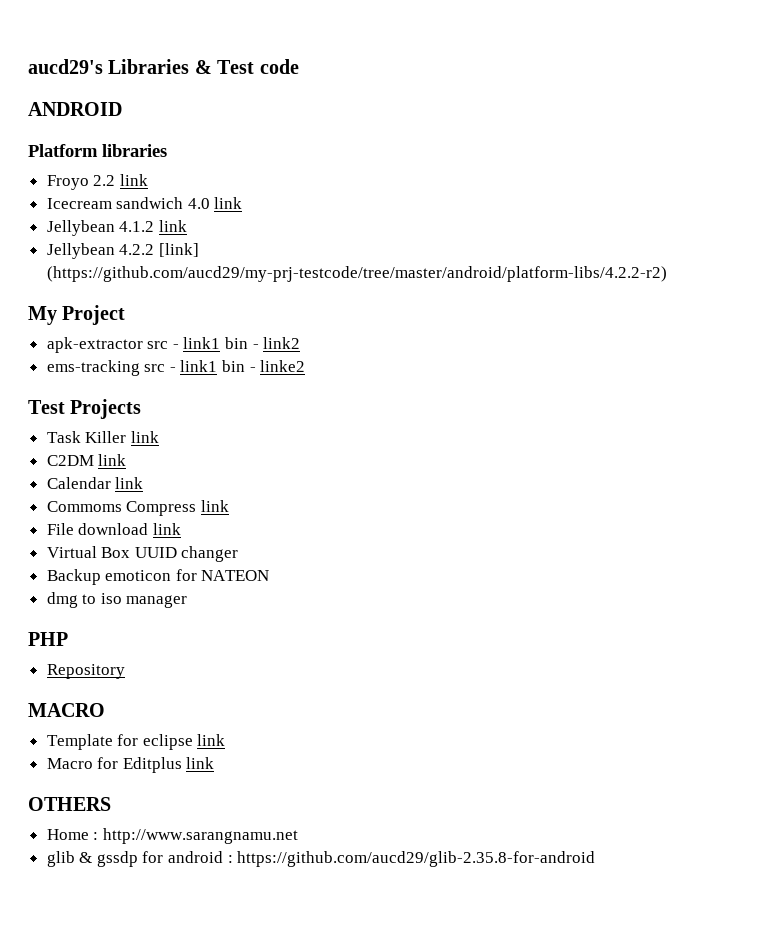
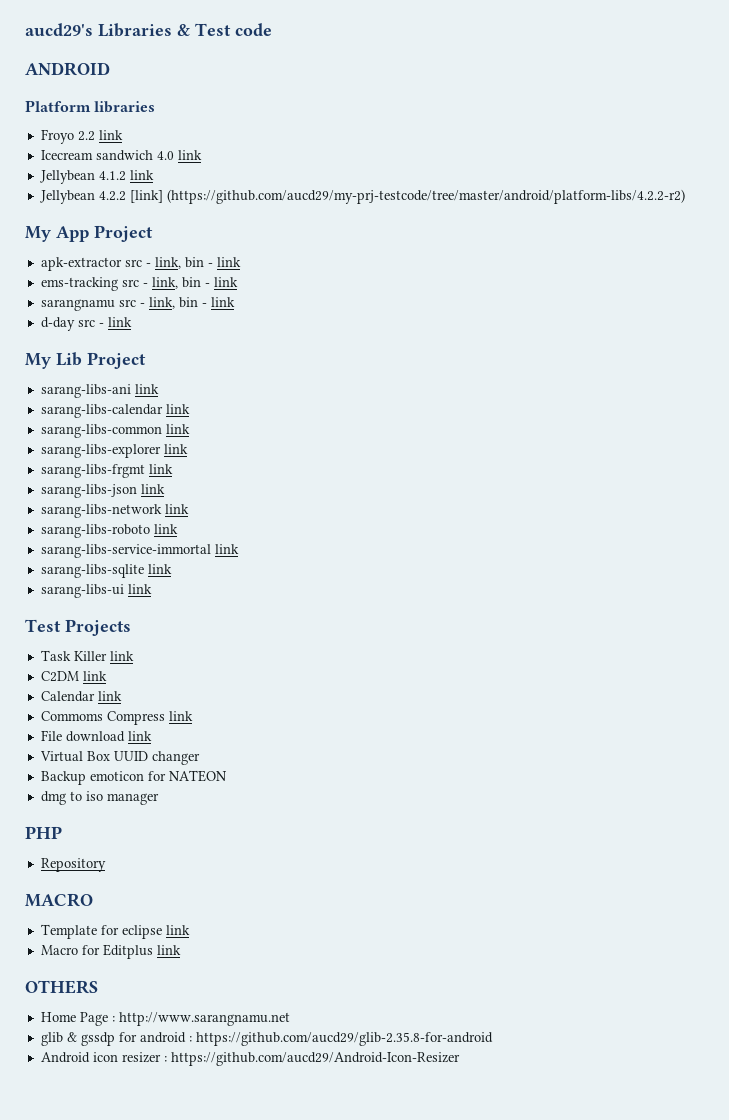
- My Project
+ My App Project
- apk-extractor src - link1 bin - link2
+ apk-extractor src - link, bin - link
- ems-tracking src - link1 bin - linke2
+ ems-tracking src - link, bin - link
+ sarangnamu src - link, bin - link
+ d-day src - link
+ My Lib Project
+ sarang-libs-ani link
+ sarang-libs-calendar link
+ sarang-libs-common link
+ sarang-libs-explorer link
+ sarang-libs-frgmt link
+ sarang-libs-json link
+ sarang-libs-network link
+ sarang-libs-roboto link
+ sarang-libs-service-immortal link
+ sarang-libs-sqlite link
+ sarang-libs-ui link
- Home : http://www.sarangnamu.net
+ Home Page : http://www.sarangnamu.net
+ Android icon resizer : https://github.com/aucd29/Android-Icon-Resizer

